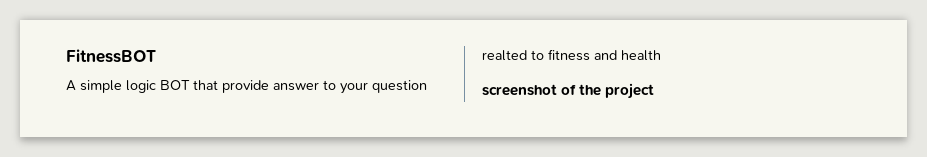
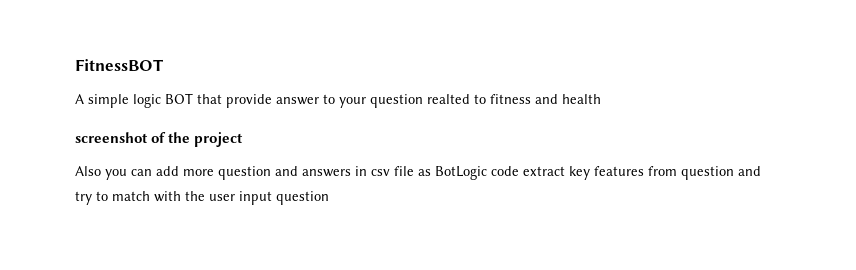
+ Also you can add more question and answers in csv file as BotLogic code extract key features from question and try to match with the user input question

